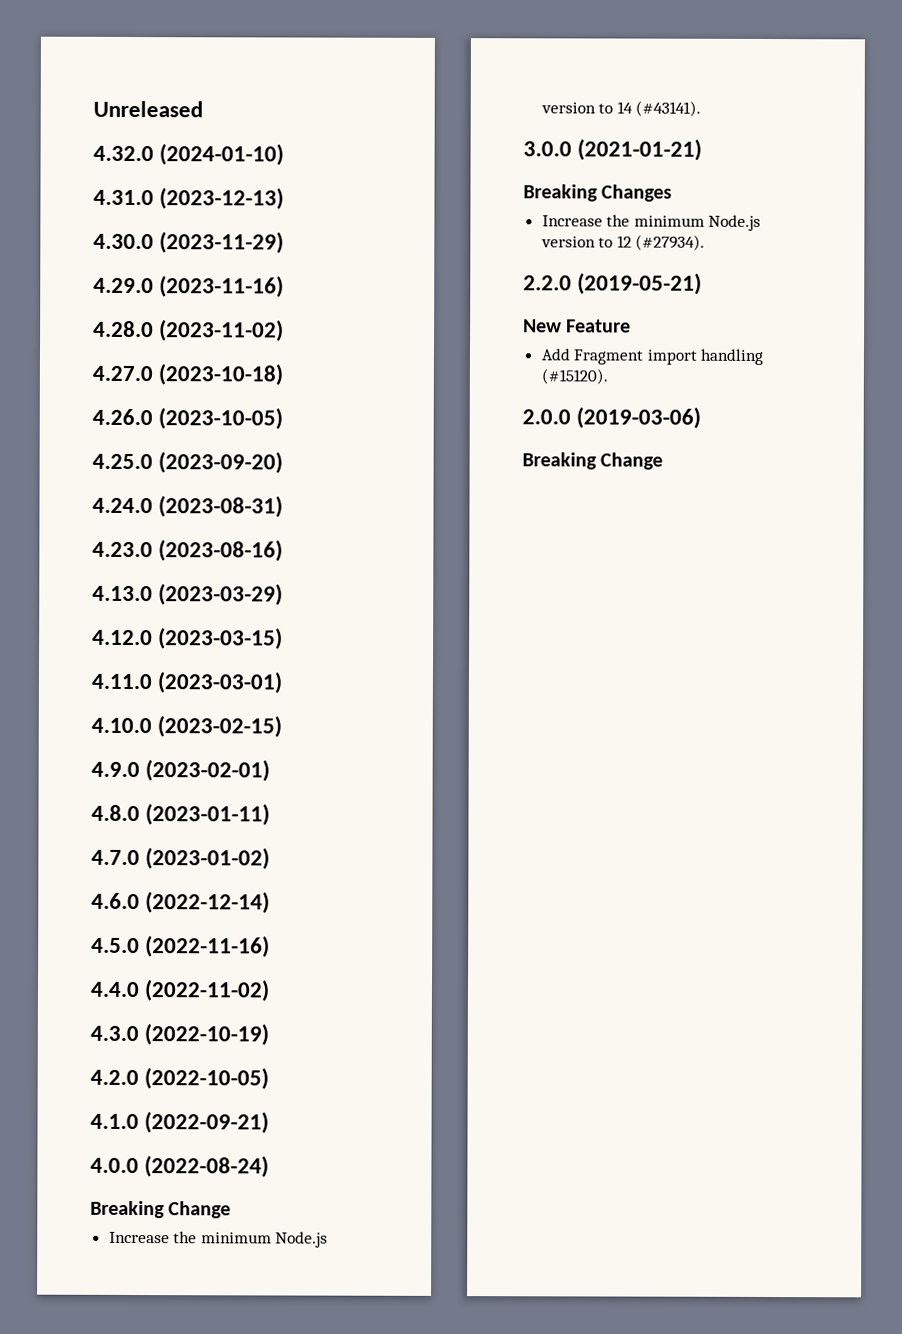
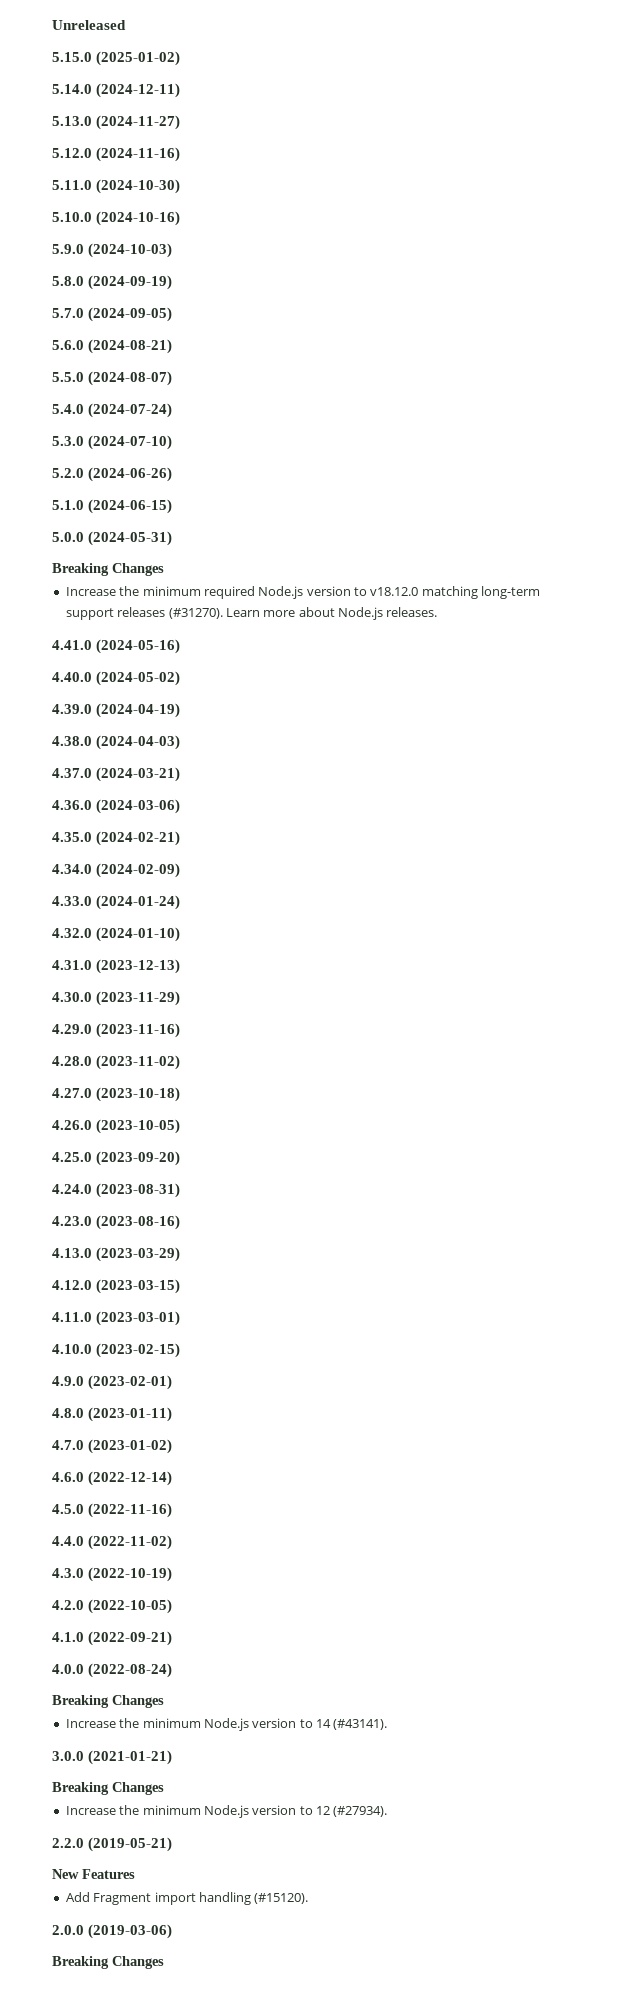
+ 5.15.0 (2025-01-02)
+ 5.14.0 (2024-12-11)
+ 5.13.0 (2024-11-27)
+ 5.12.0 (2024-11-16)
+ 5.11.0 (2024-10-30)
+ 5.10.0 (2024-10-16)
+ 5.9.0 (2024-10-03)
+ 5.8.0 (2024-09-19)
+ 5.7.0 (2024-09-05)
+ 5.6.0 (2024-08-21)
+ 5.5.0 (2024-08-07)
+ 5.4.0 (2024-07-24)
+ 5.3.0 (2024-07-10)
+ 5.2.0 (2024-06-26)
+ 5.1.0 (2024-06-15)
+ 5.0.0 (2024-05-31)
+ Breaking Changes
+ Increase the minimum required Node.js version to v18.12.0 matching long-term support releases (#31270). Learn more about Node.js releases.
+ 4.41.0 (2024-05-16)
+ 4.40.0 (2024-05-02)
+ 4.39.0 (2024-04-19)
+ 4.38.0 (2024-04-03)
+ 4.37.0 (2024-03-21)
+ 4.36.0 (2024-03-06)
+ 4.35.0 (2024-02-21)
+ 4.34.0 (2024-02-09)
+ 4.33.0 (2024-01-24)
  4.0.0 (2022-08-24)
- Breaking Change
+ Breaking Changes
- New Feature
+ New Features
  2.0.0 (2019-03-06)
- Breaking Change
+ Breaking Changes

